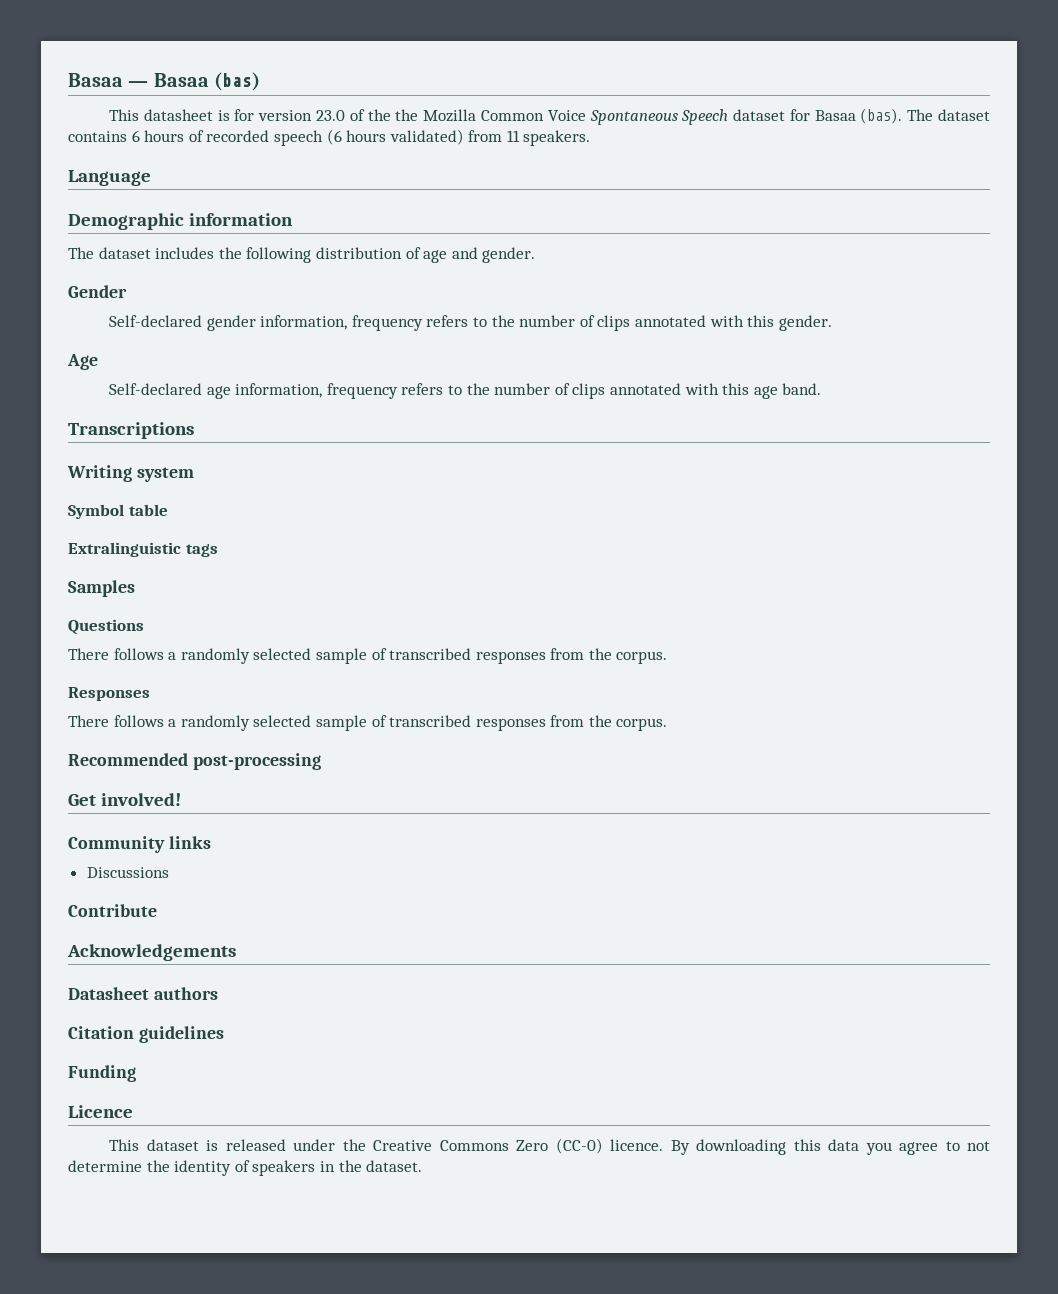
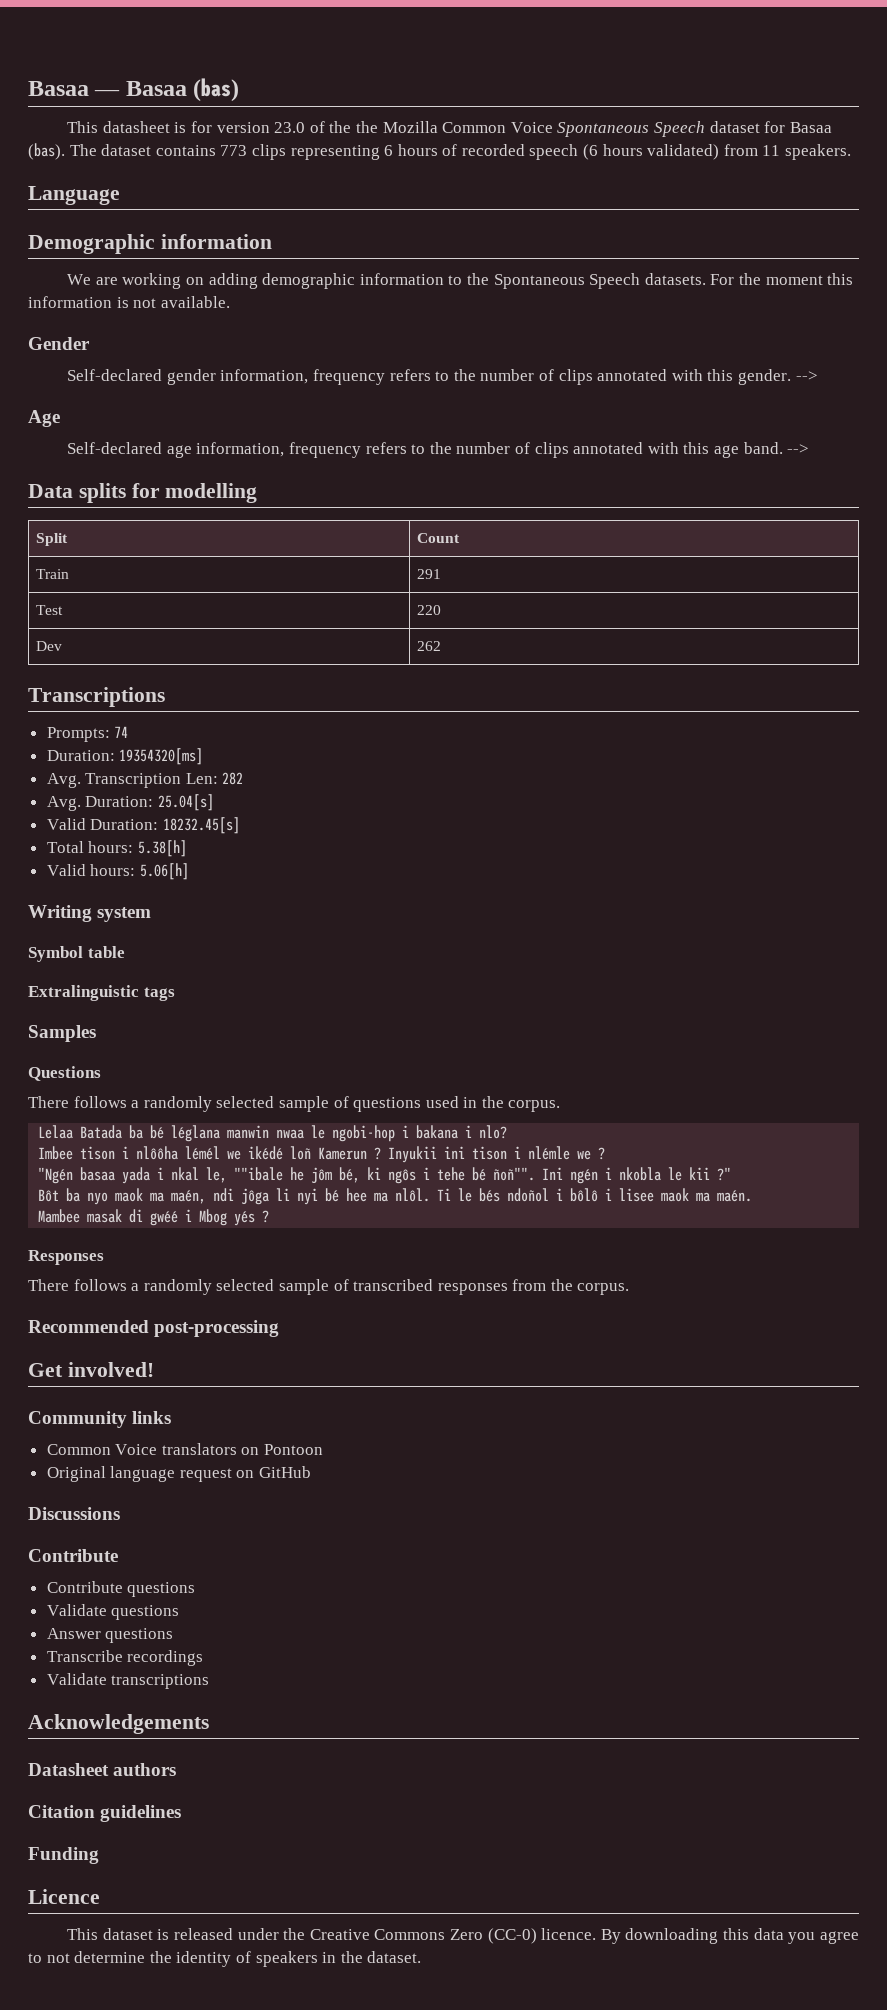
- The dataset contains 6 hours of recorded speech (6 hours validated) from 11 speakers.
+ The dataset contains 773 clips representing 6 hours of recorded speech (6 hours validated) from 11 speakers.
- The dataset includes the following distribution of age and gender.
+ We are working on adding demographic information to the Spontaneous Speech datasets. For the moment this information is not available.
- Self-declared gender information, frequency refers to the number of clips annotated with this gender.
+ Self-declared gender information, frequency refers to the number of clips annotated with this gender. -->
- Self-declared age information, frequency refers to the number of clips annotated with this age band.
+ Self-declared age information, frequency refers to the number of clips annotated with this age band. -->
+ Data splits for modelling
+ Split | Count
+ Train | 291
+ Test | 220
+ Dev | 262
  Transcriptions
+ Prompts: 74
+ Duration: 19354320[ms]
+ Avg. Transcription Len: 282
+ Avg. Duration: 25.04[s]
+ Valid Duration: 18232.45[s]
+ Total hours: 5.38[h]
+ Valid hours: 5.06[h]
  Questions
- There follows a randomly selected sample of transcribed responses from the corpus.
+ There follows a randomly selected sample of questions used in the corpus.
+ Lelaa Batada ba bé léglana manwin nwaa le ngobi-hop i bakana i nlo?
+ Imbee tison i nlôôha lémél we ikédé loñ Kamerun ? Inyukii ini tison i nlémle we ?
+ "Ngén basaa yada i nkal le, ""ibale he jôm bé, ki ngôs i tehe bé ñoñ"". Ini ngén i nkobla le kii ?"
+ Bôt ba nyo maok ma maén, ndi jôga li nyi bé hee ma nlôl. Ti le bés ndoñol i bôlô i lisee maok ma maén.
+ Mambee masak di gwéé i Mbog yés ?
+ Common Voice translators on Pontoon
+ Original language request on GitHub
  Discussions
  Contribute
+ Contribute questions
+ Validate questions
+ Answer questions
+ Transcribe recordings
+ Validate transcriptions

